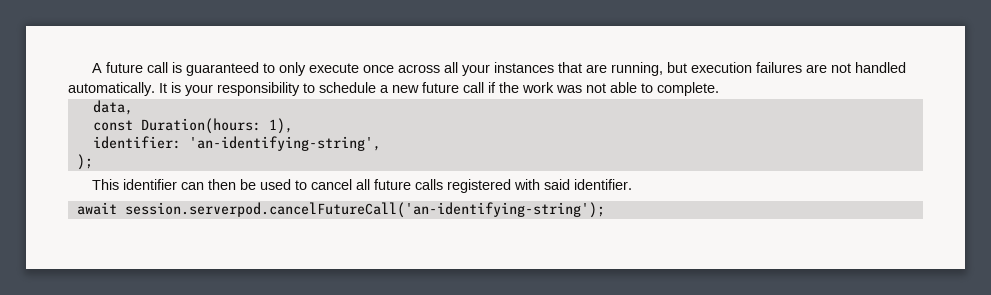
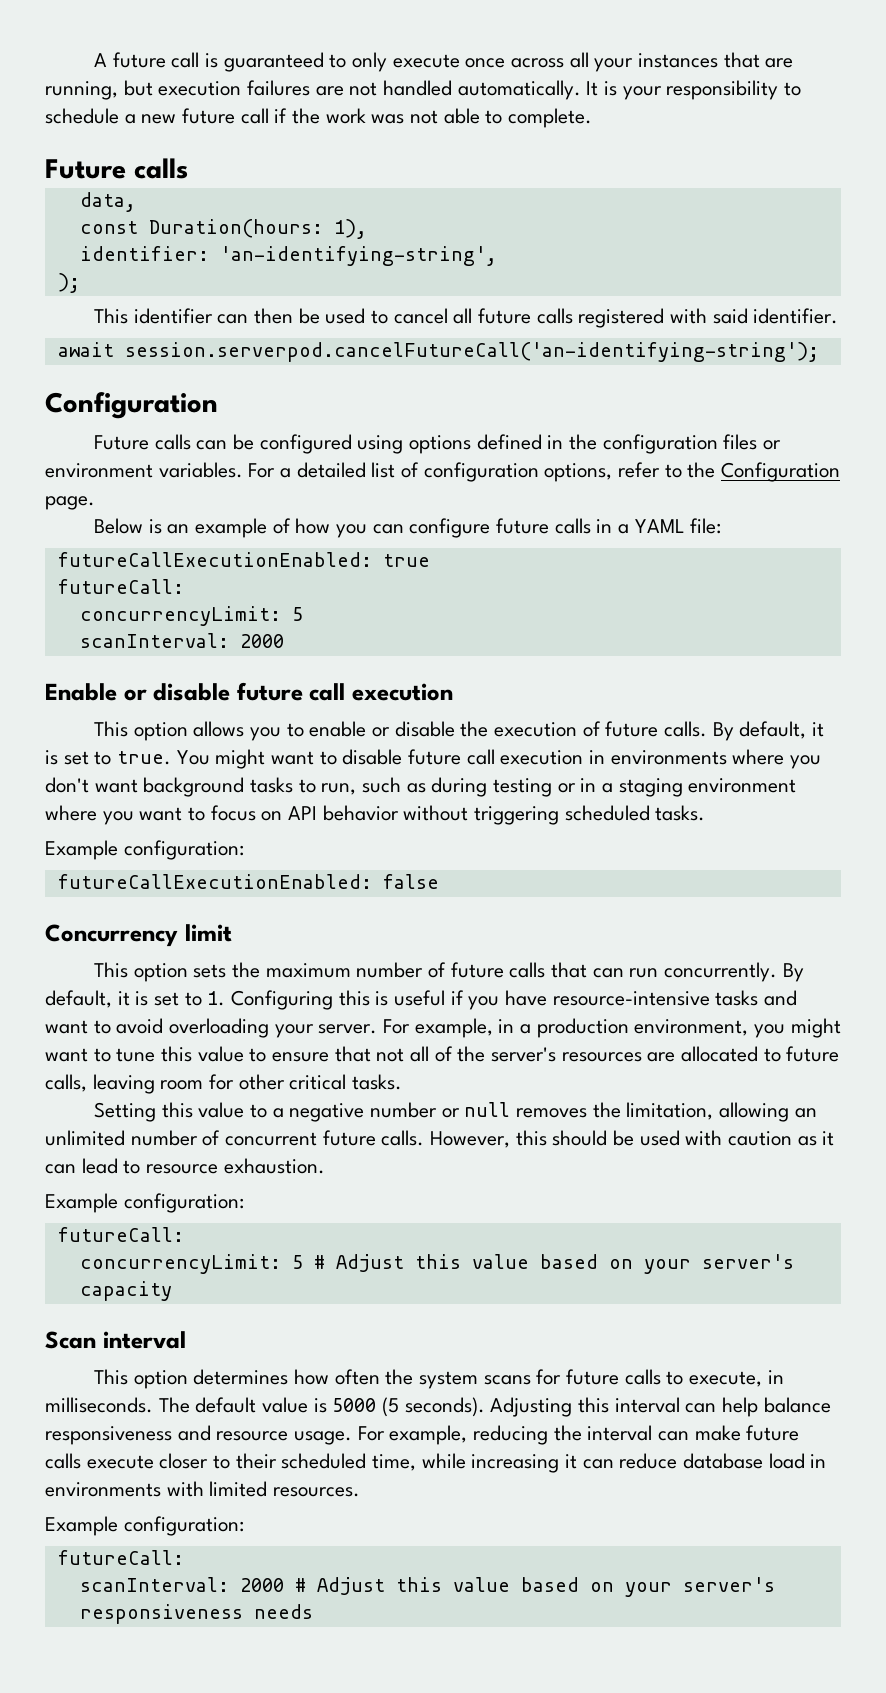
  It is your responsibility to schedule a new future call if the work was not able to complete.
+ Future calls
  await session.serverpod.cancelFutureCall('an-identifying-string');
+ Configuration
+ Future calls can be configured using options defined in the configuration files or environment variables. For a detailed list of configuration options, refer to the Configuration page.
+ Below is an example of how you can configure future calls in a YAML file:
+ futureCallExecutionEnabled: true
+ futureCall:
+ concurrencyLimit: 5
+ scanInterval: 2000
+ Enable or disable future call execution
+ This option allows you to enable or disable the execution of future calls. By default, it is set to true. You might want to disable future call execution in environments where you don't want background tasks to run, such as during testing or in a staging environment where you want to focus on API behavior without triggering scheduled tasks.
+ Example configuration:
+ futureCallExecutionEnabled: false
+ Concurrency limit
+ This option sets the maximum number of future calls that can run concurrently. By default, it is set to 1. Configuring this is useful if you have resource-intensive tasks and want to avoid overloading your server. For example, in a production environment, you might want to tune this value to ensure that not all of the server's resources are allocated to future calls, leaving room for other critical tasks.
+ Setting this value to a negative number or null removes the limitation, allowing an unlimited number of concurrent future calls. However, this should be used with caution as it can lead to resource exhaustion.
+ Example configuration:
+ futureCall:
+ concurrencyLimit: 5 # Adjust this value based on your server's capacity
+ Scan interval
+ This option determines how often the system scans for future calls to execute, in milliseconds. The default value is 5000 (5 seconds). Adjusting this interval can help balance responsiveness and resource usage. For example, reducing the interval can make future calls execute closer to their scheduled time, while increasing it can reduce database load in environments with limited resources.
+ Example configuration:
+ futureCall:
+ scanInterval: 2000 # Adjust this value based on your server's responsiveness needs

